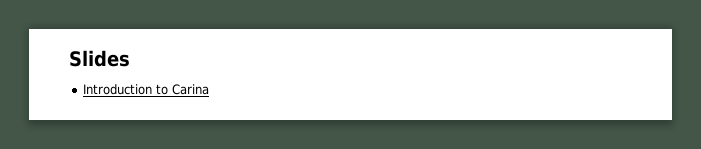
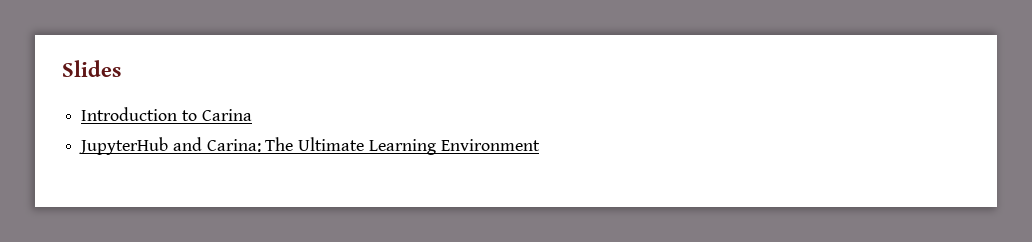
+ JupyterHub and Carina: The Ultimate Learning Environment

